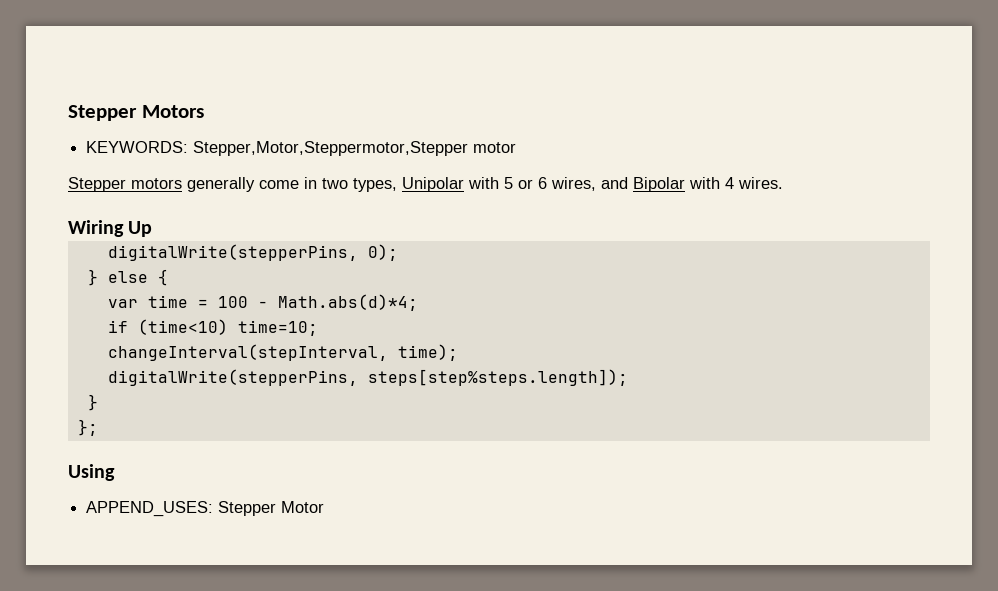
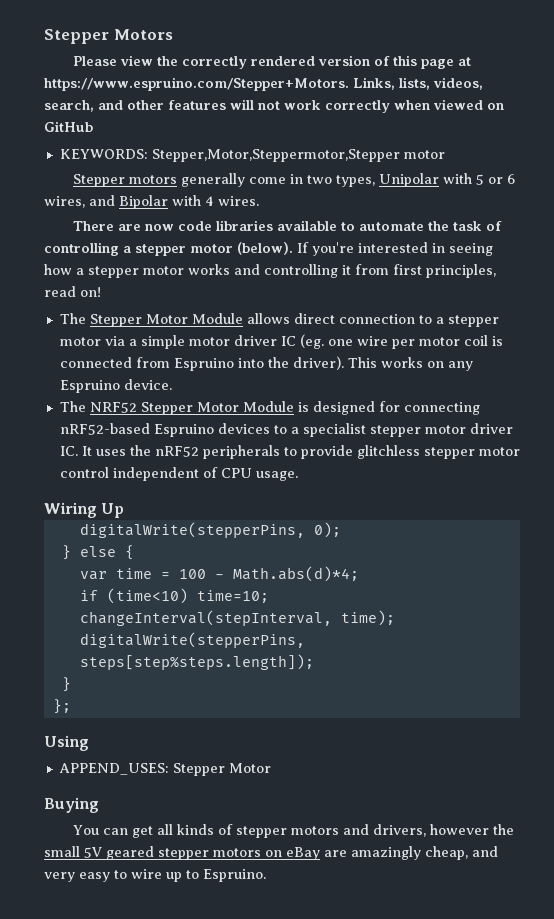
+ Please view the correctly rendered version of this page at https://www.espruino.com/Stepper+Motors. Links, lists, videos, search, and other features will not work correctly when viewed on GitHub
+ There are now code libraries available to automate the task of controlling a stepper motor (below). If you're interested in seeing how a stepper motor works and controlling it from first principles, read on!
+ The Stepper Motor Module allows direct connection to a stepper motor via a simple motor driver IC (eg. one wire per motor coil is connected from Espruino into the driver). This works on any Espruino device.
+ The NRF52 Stepper Motor Module is designed for connecting nRF52-based Espruino devices to a specialist stepper motor driver IC. It uses the nRF52 peripherals to provide glitchless stepper motor control independent of CPU usage.
+ Buying
+ You can get all kinds of stepper motors and drivers, however the small 5V geared stepper motors on eBay are amazingly cheap, and very easy to wire up to Espruino.

